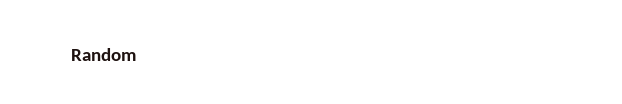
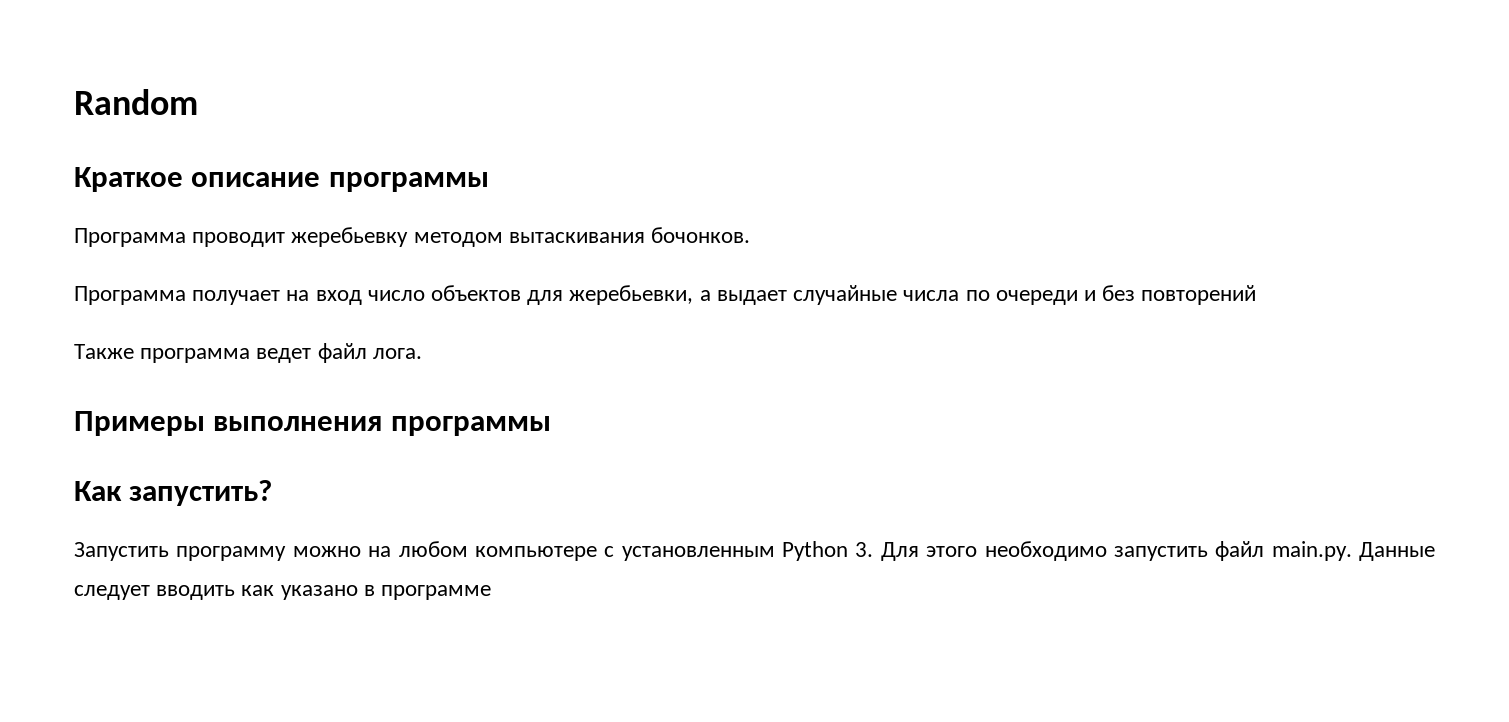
+ Краткое описание программы
+ Программа проводит жеребьевку методом вытаскивания бочонков.
+ Программа получает на вход число объектов для жеребьевки, а выдает случайные числа по очереди и без повторений
+ Также программа ведет файл лога.
+ Примеры выполнения программы
+ Как запустить?
+ Запустить программу можно на любом компьютере с установленным Python 3. Для этого необходимо запустить файл main.py. Данные следует вводить как указано в программе

